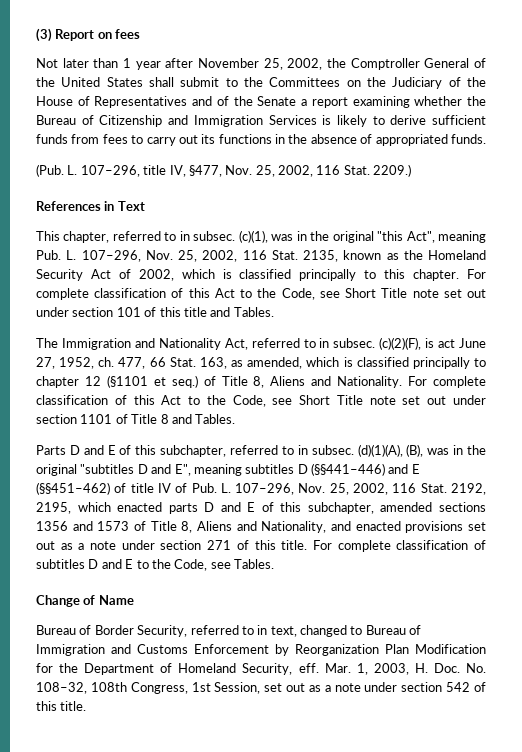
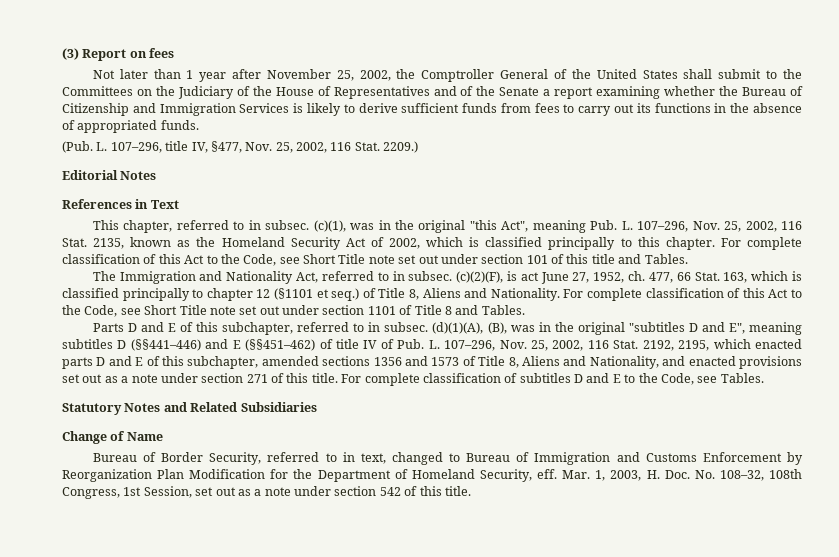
+ Editorial Notes
- 163, as amended, which is classified principally to chapter 12 (§1101 et seq.) of Title 8, Aliens and Nationality.
+ 163, which is classified principally to chapter 12 (§1101 et seq.) of Title 8, Aliens and Nationality.
+ Statutory Notes and Related Subsidiaries

